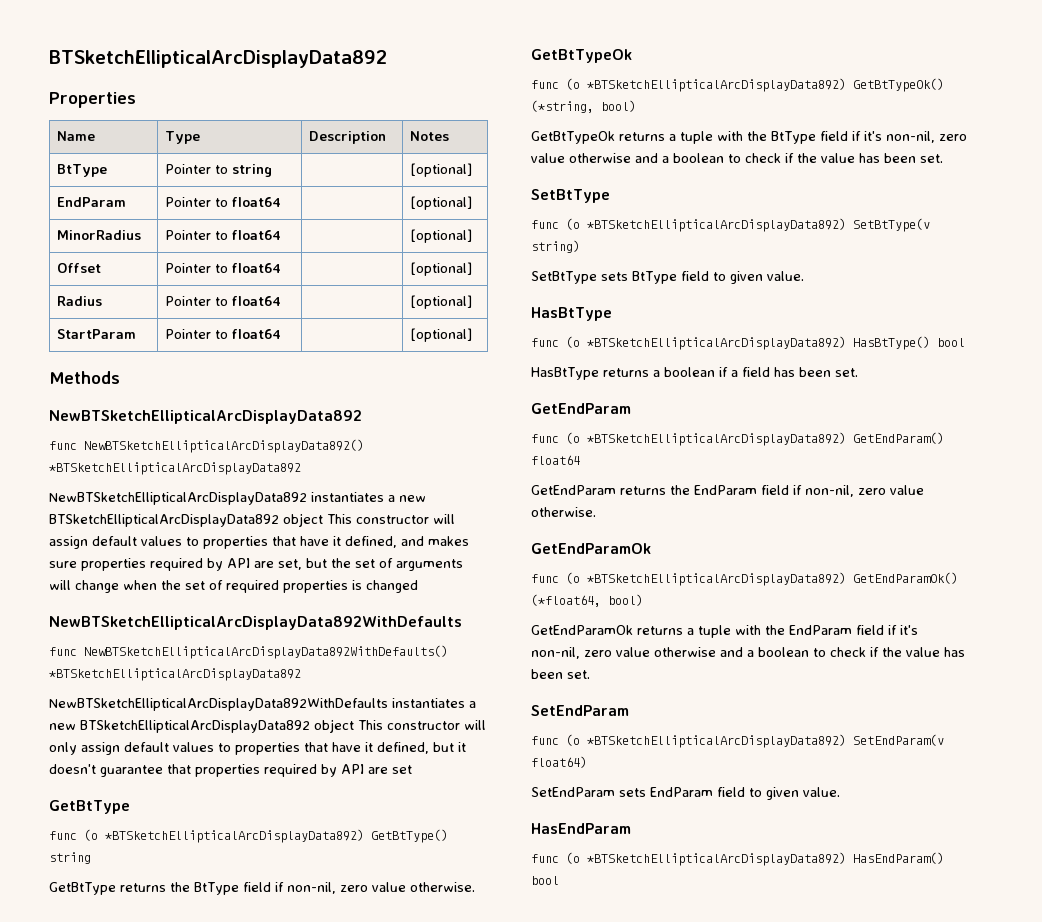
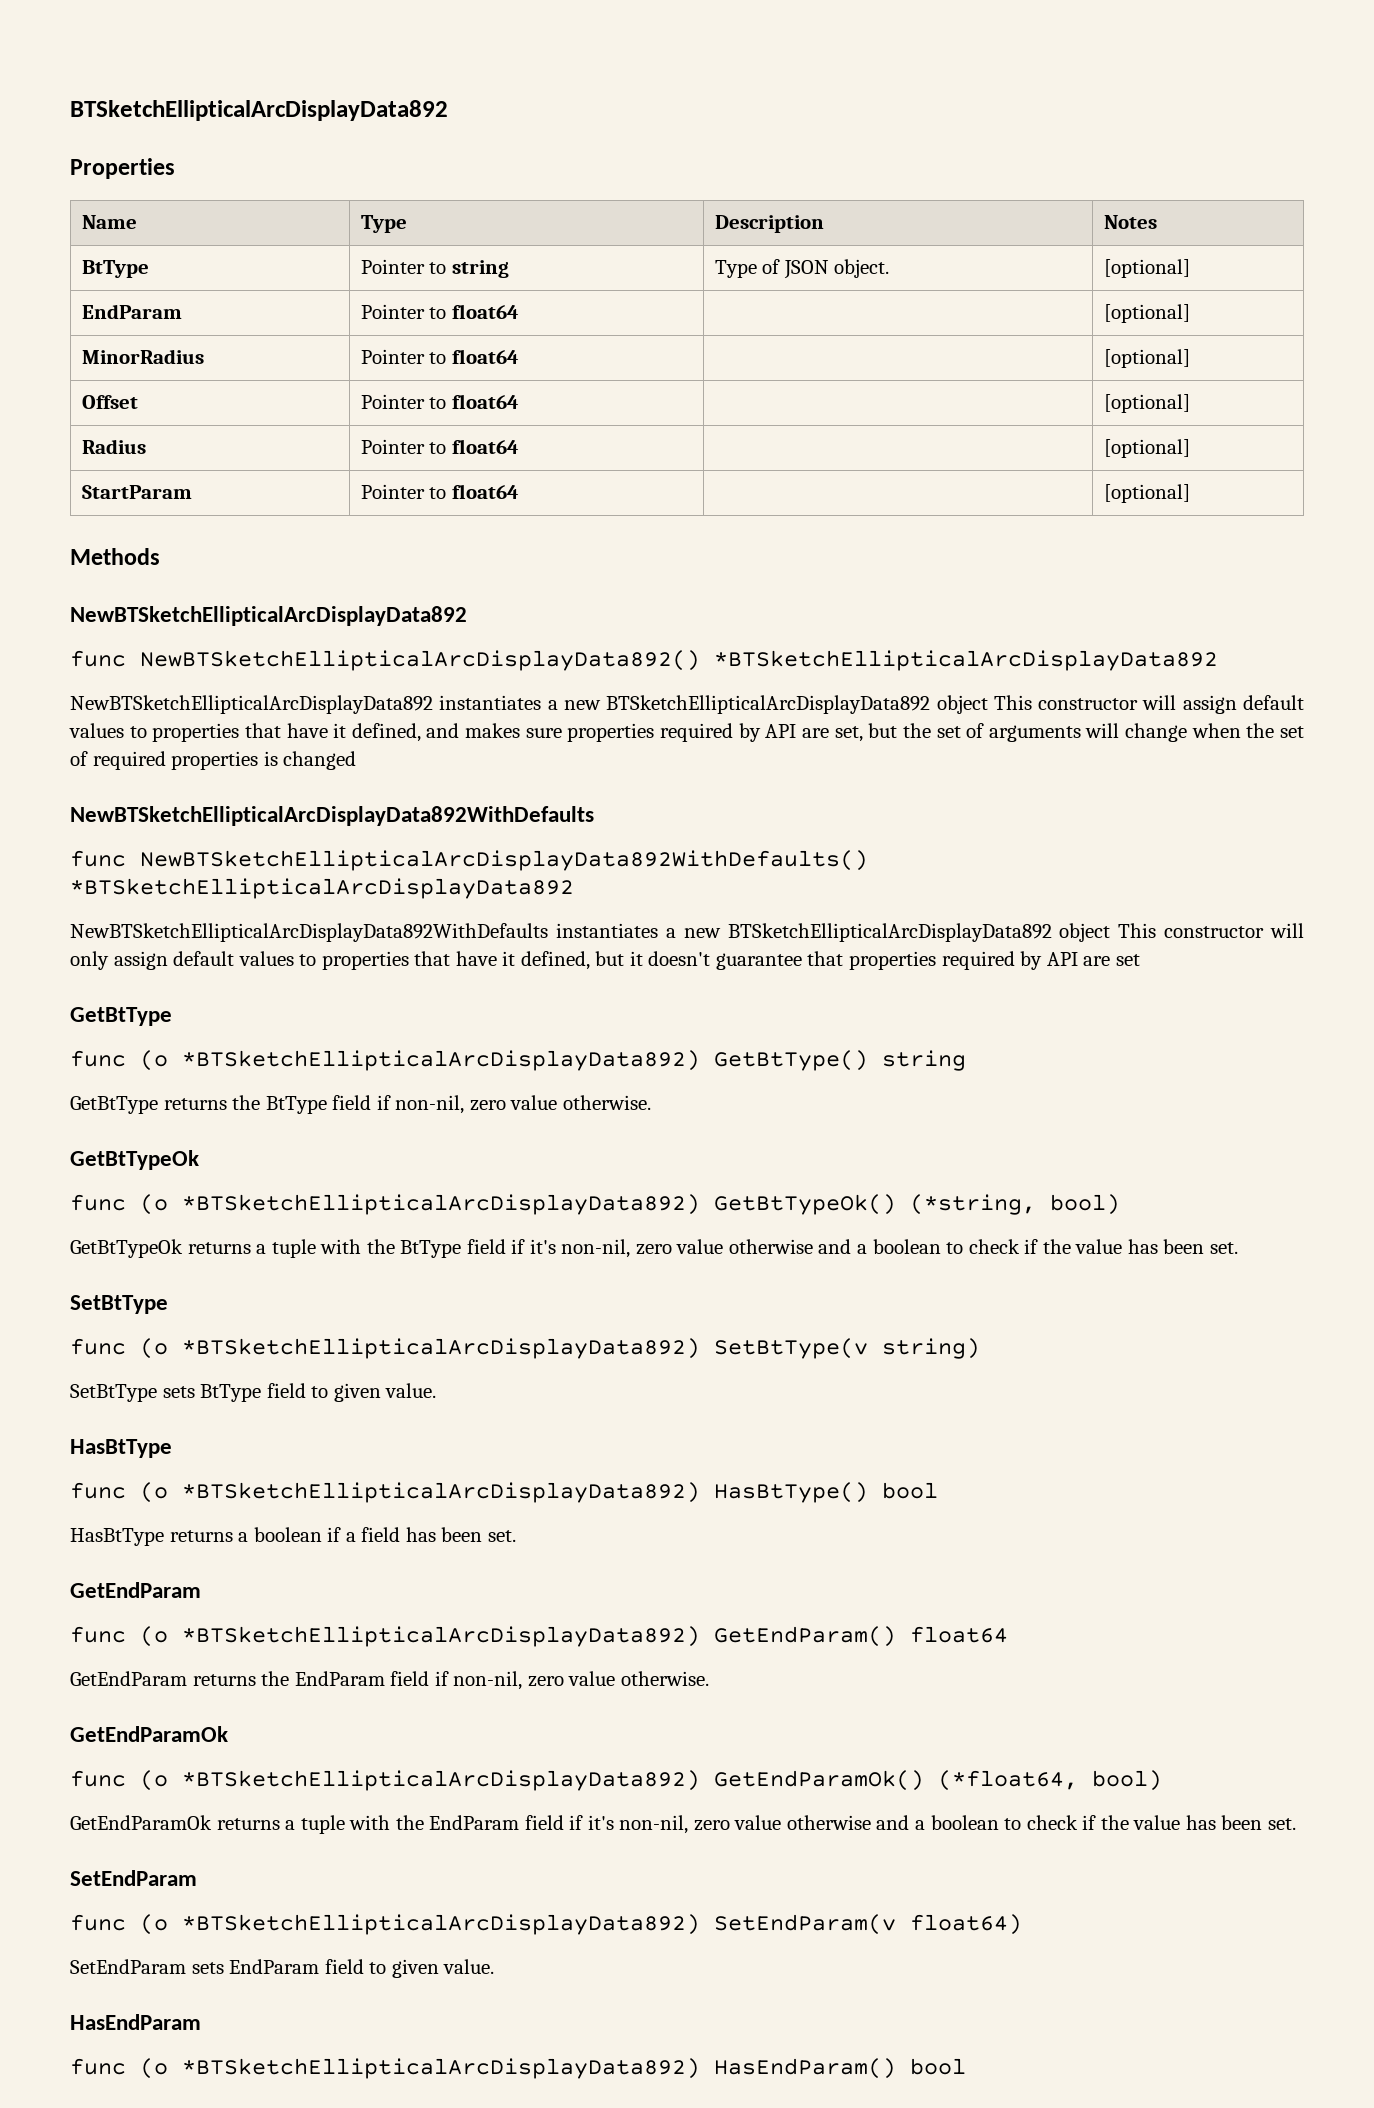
- BtType | Pointer to string | | [optional]
+ BtType | Pointer to string | Type of JSON object. | [optional]

